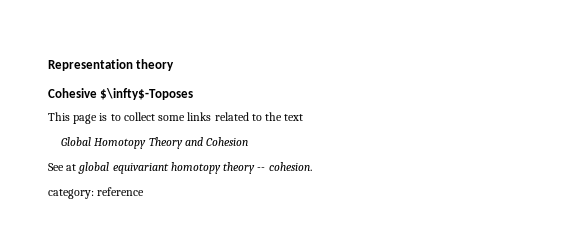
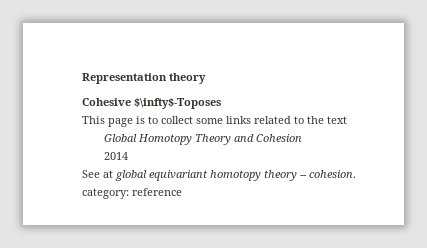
+ 2014

